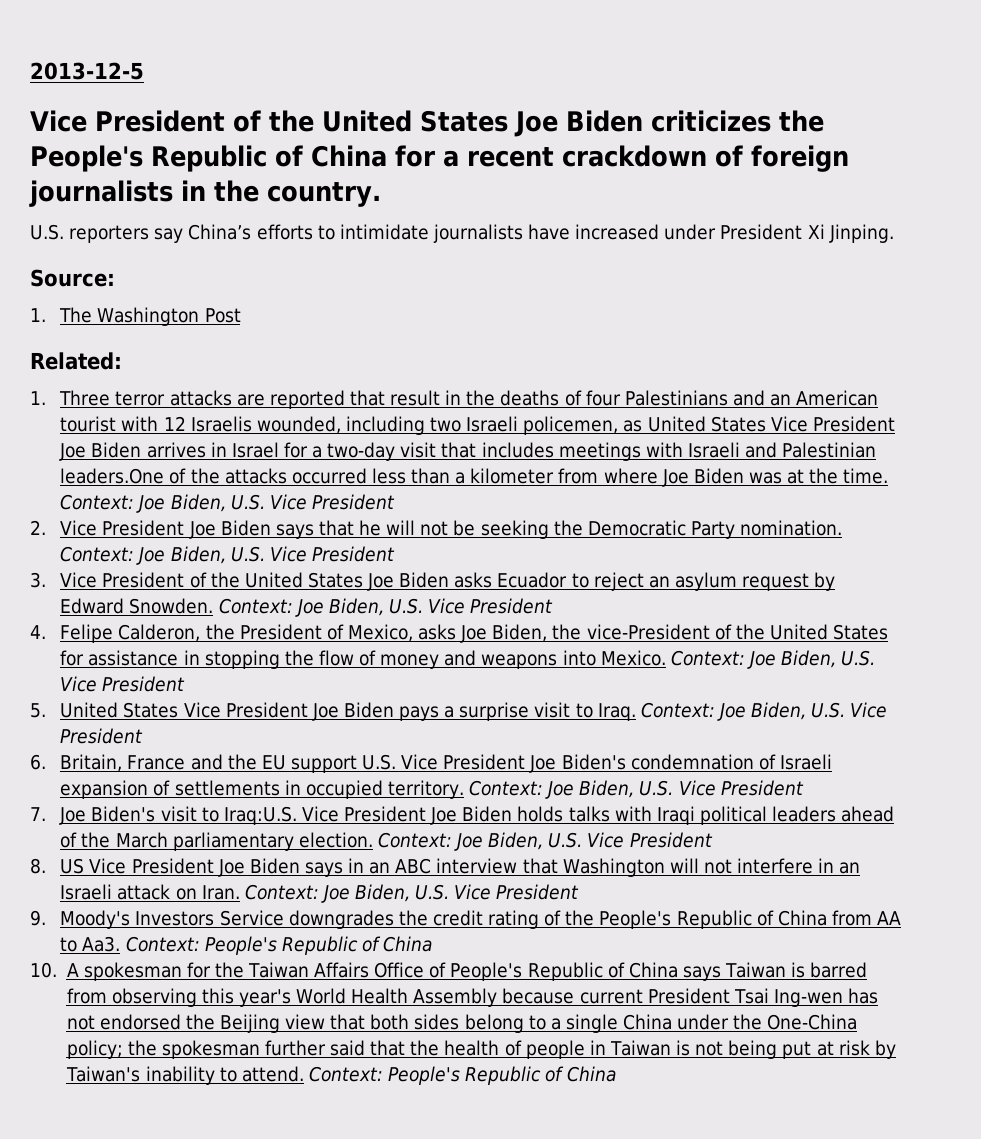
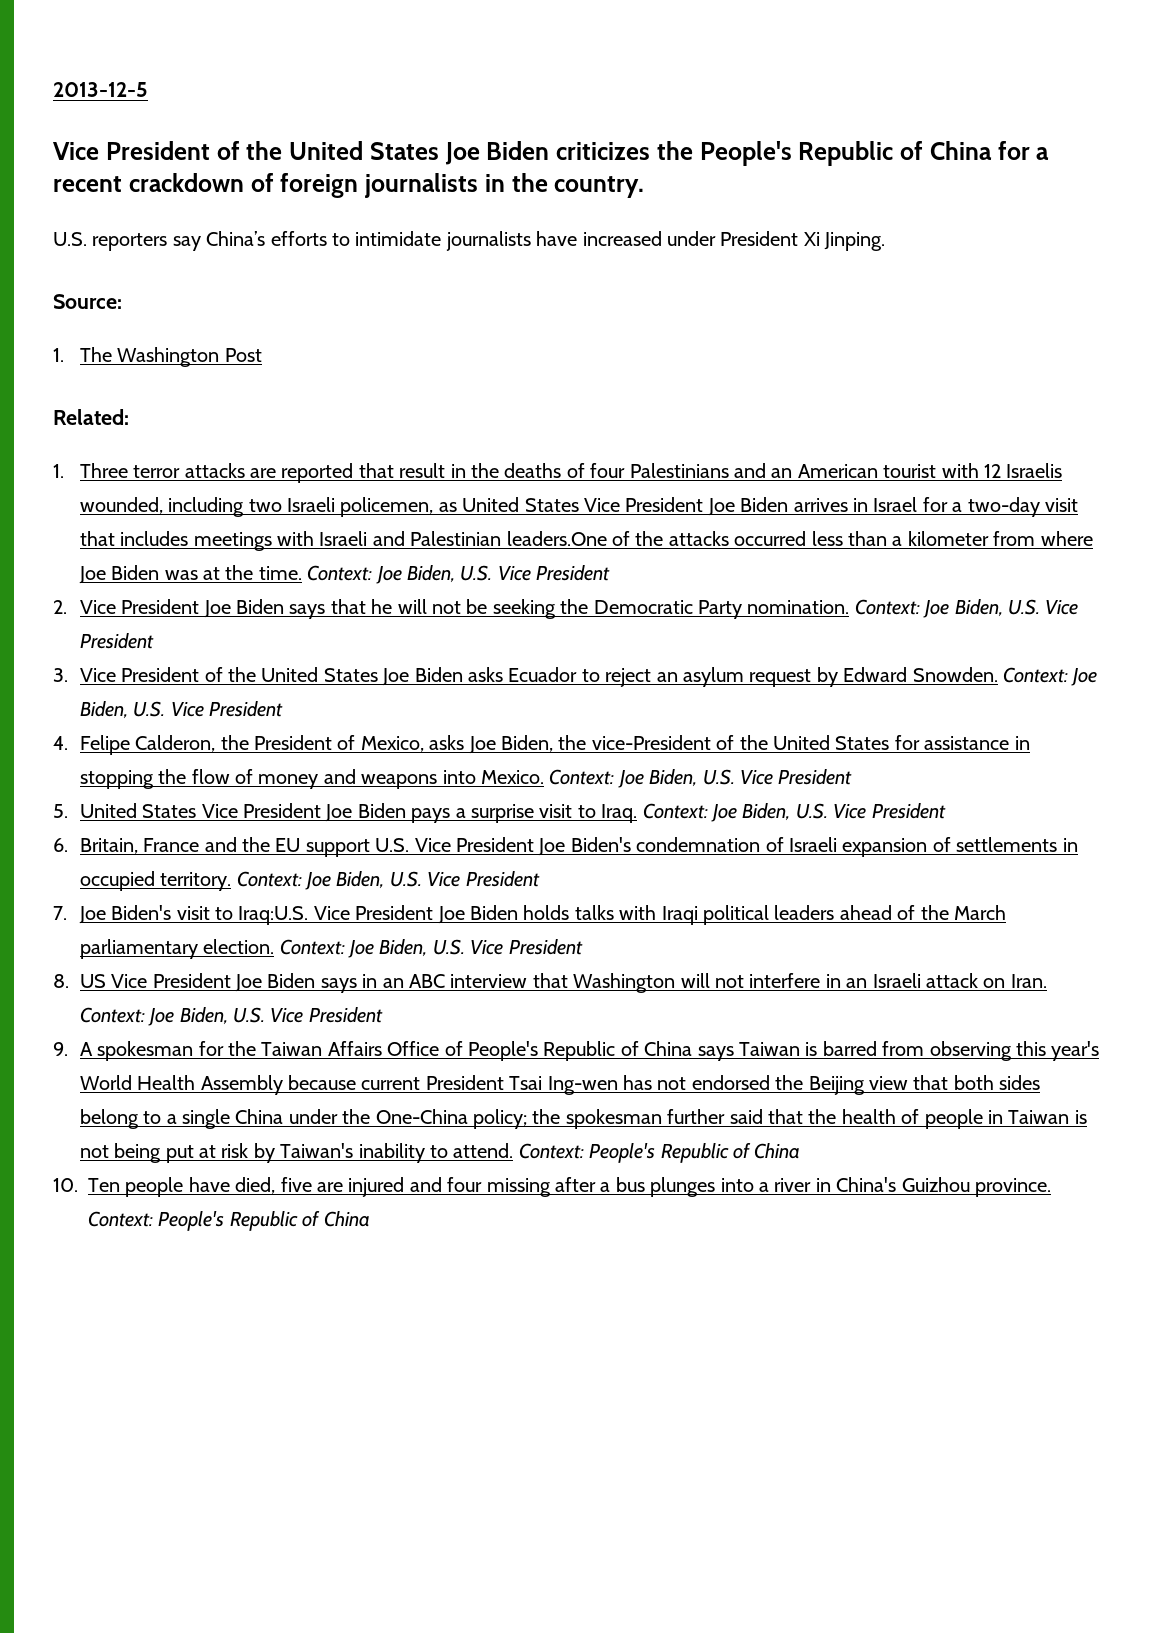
- 9. Moody's Investors Service downgrades the credit rating of the People's Republic of China from AA to Aa3. Context: People's Republic of China
- 10. A spokesman for the Taiwan Affairs Office of People's Republic of China says Taiwan is barred from observing this year's World Health Assembly because current President Tsai Ing-wen has not endorsed the Beijing view that both sides belong to a single China under the One-China policy;
+ 9. A spokesman for the Taiwan Affairs Office of People's Republic of China says Taiwan is barred from observing this year's World Health Assembly because current President Tsai Ing-wen has not endorsed the Beijing view that both sides belong to a single China under the One-China policy;
+ 10. Ten people have died, five are injured and four missing after a bus plunges into a river in China's Guizhou province. Context: People's Republic of China

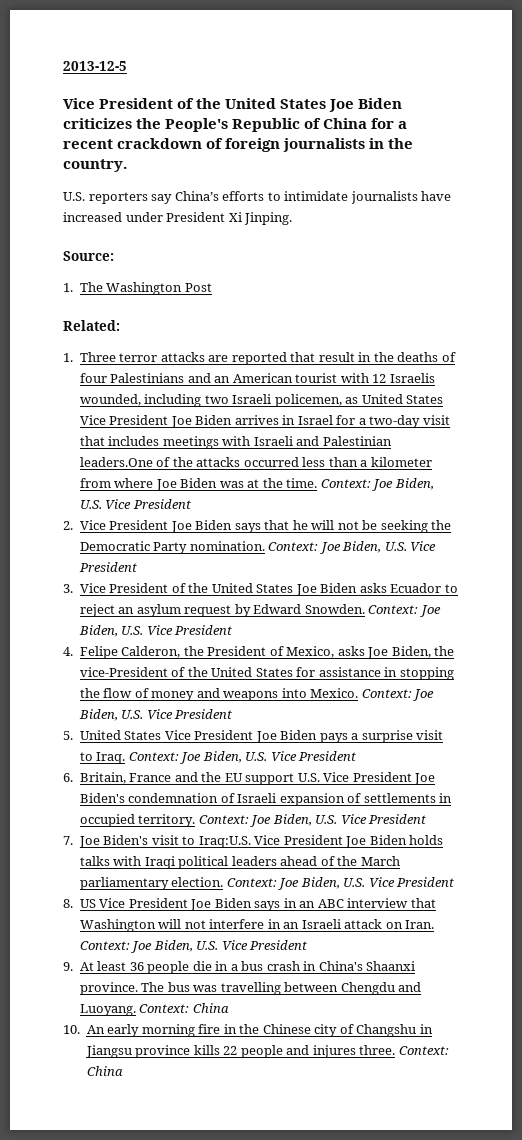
- 9. A spokesman for the Taiwan Affairs Office of People's Republic of China says Taiwan is barred from observing this year's World Health Assembly because current President Tsai Ing-wen has not endorsed the Beijing view that both sides belong to a single China under the One-China policy; the spokesman further said that the health of people in Taiwan is not being put at risk by Taiwan's inability to attend. Context: People's Republic of China
- 10. Ten people have died, five are injured and four missing after a bus plunges into a river in China's Guizhou province. Context: People's Republic of China
+ 9. At least 36 people die in a bus crash in China's Shaanxi province. The bus was travelling between Chengdu and Luoyang. Context: China
+ 10. An early morning fire in the Chinese city of Changshu in Jiangsu province kills 22 people and injures three. Context: China

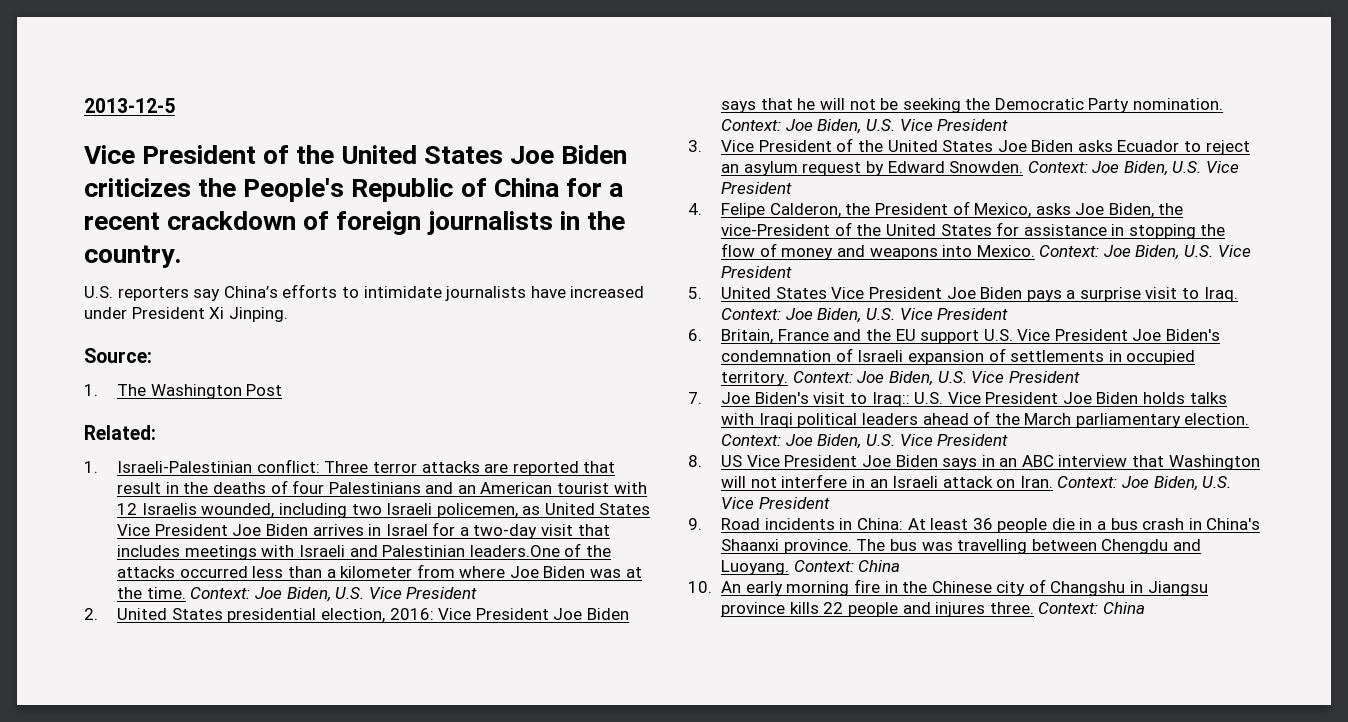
- 1. Three terror attacks are reported that result in the deaths of four Palestinians and an American tourist with 12 Israelis wounded, including two Israeli policemen, as United States Vice President Joe Biden arrives in Israel for a two-day visit that includes meetings with Israeli and Palestinian leaders.One of the attacks occurred less than a kilometer from where Joe Biden was at the time.
+ 1. Israeli-Palestinian conflict: Three terror attacks are reported that result in the deaths of four Palestinians and an American tourist with 12 Israelis wounded, including two Israeli policemen, as United States Vice President Joe Biden arrives in Israel for a two-day visit that includes meetings with Israeli and Palestinian leaders.One of the attacks occurred less than a kilometer from where Joe Biden was at the time.
- 2. Vice President Joe Biden says that he will not be seeking the Democratic Party nomination.
+ 2. United States presidential election, 2016: Vice President Joe Biden says that he will not be seeking the Democratic Party nomination.
- 7. Joe Biden's visit to Iraq:U.S. Vice President Joe Biden holds talks with Iraqi political leaders ahead of the March parliamentary election.
+ 7. Joe Biden's visit to Iraq:: U.S. Vice President Joe Biden holds talks with Iraqi political leaders ahead of the March parliamentary election.
- 9. At least 36 people die in a bus crash in China's Shaanxi province.
+ 9. Road incidents in China: At least 36 people die in a bus crash in China's Shaanxi province.

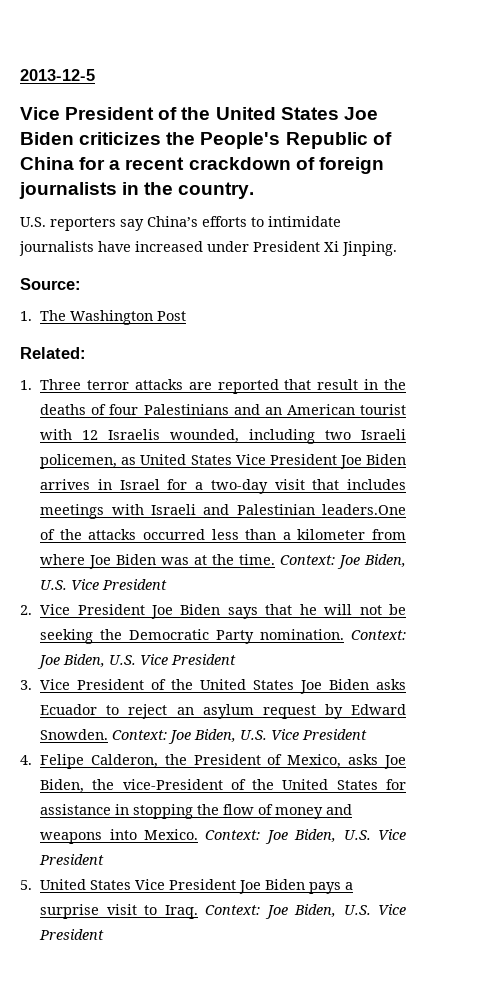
- 1. Israeli-Palestinian conflict: Three terror attacks are reported that result in the deaths of four Palestinians and an American tourist with 12 Israelis wounded, including two Israeli policemen, as United States Vice President Joe Biden arrives in Israel for a two-day visit that includes meetings with Israeli and Palestinian leaders.One of the attacks occurred less than a kilometer from where Joe Biden was at the time.
+ 1. Three terror attacks are reported that result in the deaths of four Palestinians and an American tourist with 12 Israelis wounded, including two Israeli policemen, as United States Vice President Joe Biden arrives in Israel for a two-day visit that includes meetings with Israeli and Palestinian leaders.One of the attacks occurred less than a kilometer from where Joe Biden was at the time.
- 2. United States presidential election, 2016: Vice President Joe Biden says that he will not be seeking the Democratic Party nomination.
+ 2. Vice President Joe Biden says that he will not be seeking the Democratic Party nomination.
- 6. Britain, France and the EU support U.S. Vice President Joe Biden's condemnation of Israeli expansion of settlements in occupied territory. Context: Joe Biden, U.S. Vice President
- 7. Joe Biden's visit to Iraq:: U.S. Vice President Joe Biden holds talks with Iraqi political leaders ahead of the March parliamentary election. Context: Joe Biden, U.S. Vice President
- 8. US Vice President Joe Biden says in an ABC interview that Washington will not interfere in an Israeli attack on Iran. Context: Joe Biden, U.S. Vice President
- 9. Road incidents in China: At least 36 people die in a bus crash in China's Shaanxi province. The bus was travelling between Chengdu and Luoyang. Context: China
- 10. An early morning fire in the Chinese city of Changshu in Jiangsu province kills 22 people and injures three. Context: China

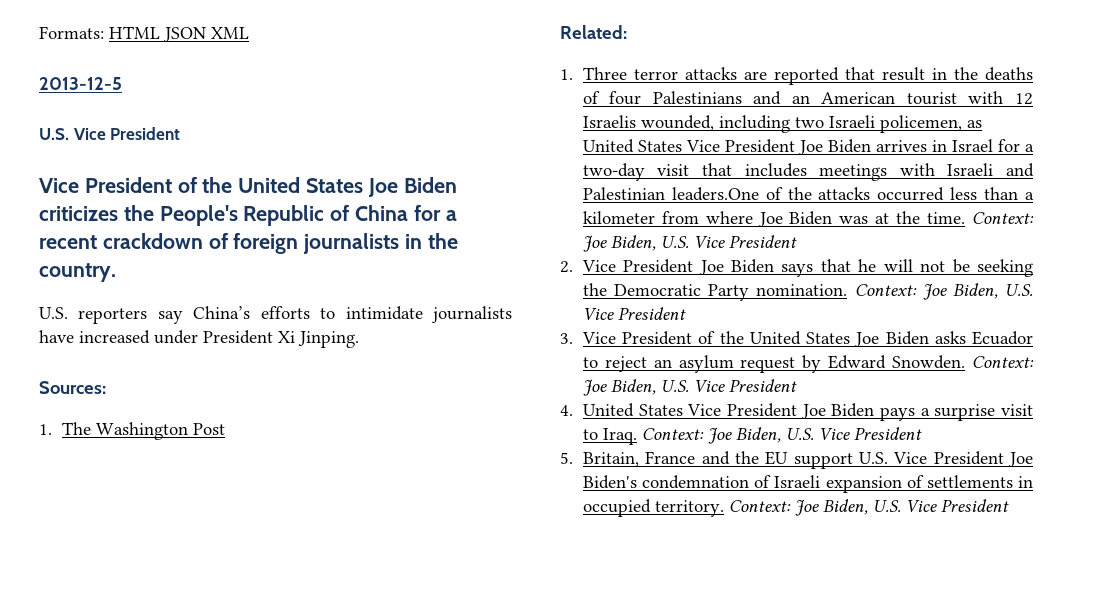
+ Formats: HTML JSON XML
  2013-12-5
+ U.S. Vice President
- Source:
+ Sources:
- 4. Felipe Calderon, the President of Mexico, asks Joe Biden, the vice-President of the United States for assistance in stopping the flow of money and weapons into Mexico. Context: Joe Biden, U.S. Vice President
- 5. United States Vice President Joe Biden pays a surprise visit to Iraq.
+ 4. United States Vice President Joe Biden pays a surprise visit to Iraq.
+ 5. Britain, France and the EU support U.S. Vice President Joe Biden's condemnation of Israeli expansion of settlements in occupied territory. Context: Joe Biden, U.S. Vice President

